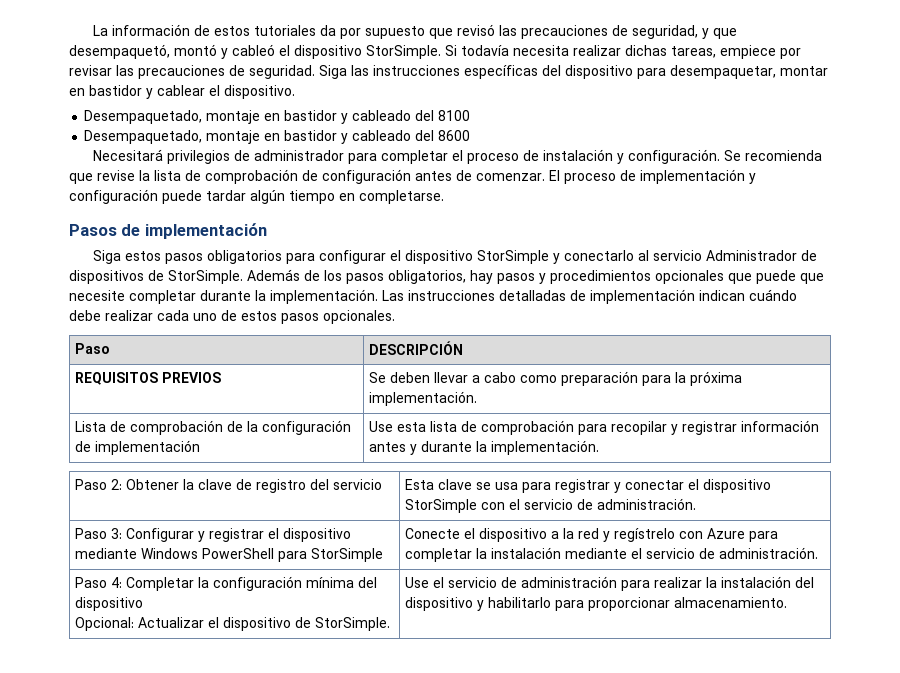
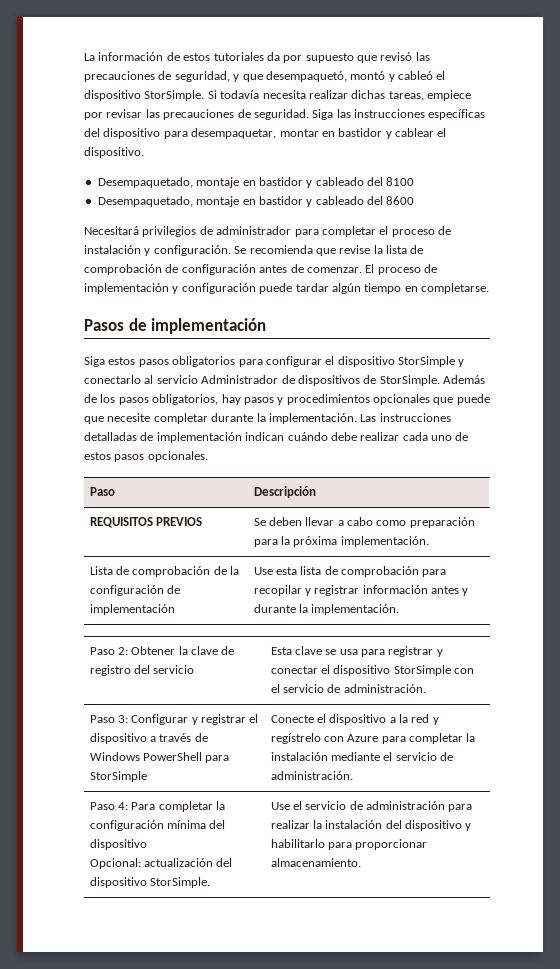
- Paso | DESCRIPCIÓN
+ Paso | Descripción
- Paso 3: Configurar y registrar el dispositivo mediante Windows PowerShell para StorSimple | Conecte el dispositivo a la red y regístrelo con Azure para completar la instalación mediante el servicio de administración.
+ Paso 3: Configurar y registrar el dispositivo a través de Windows PowerShell para StorSimple | Conecte el dispositivo a la red y regístrelo con Azure para completar la instalación mediante el servicio de administración.
- Paso 4: Completar la configuración mínima del dispositivo
- Opcional: Actualizar el dispositivo de StorSimple. | Use el servicio de administración para realizar la instalación del dispositivo y habilitarlo para proporcionar almacenamiento.
+ Paso 4: Para completar la configuración mínima del dispositivo
+ Opcional: actualización del dispositivo StorSimple. | Use el servicio de administración para realizar la instalación del dispositivo y habilitarlo para proporcionar almacenamiento.

